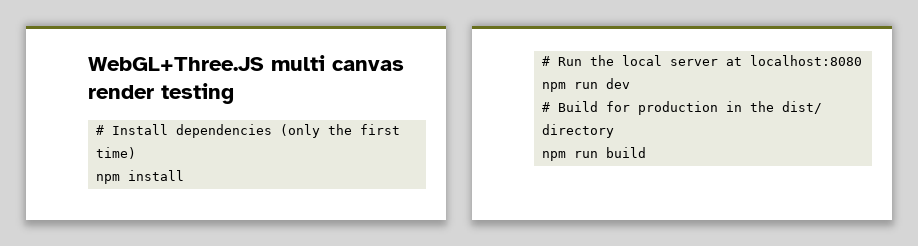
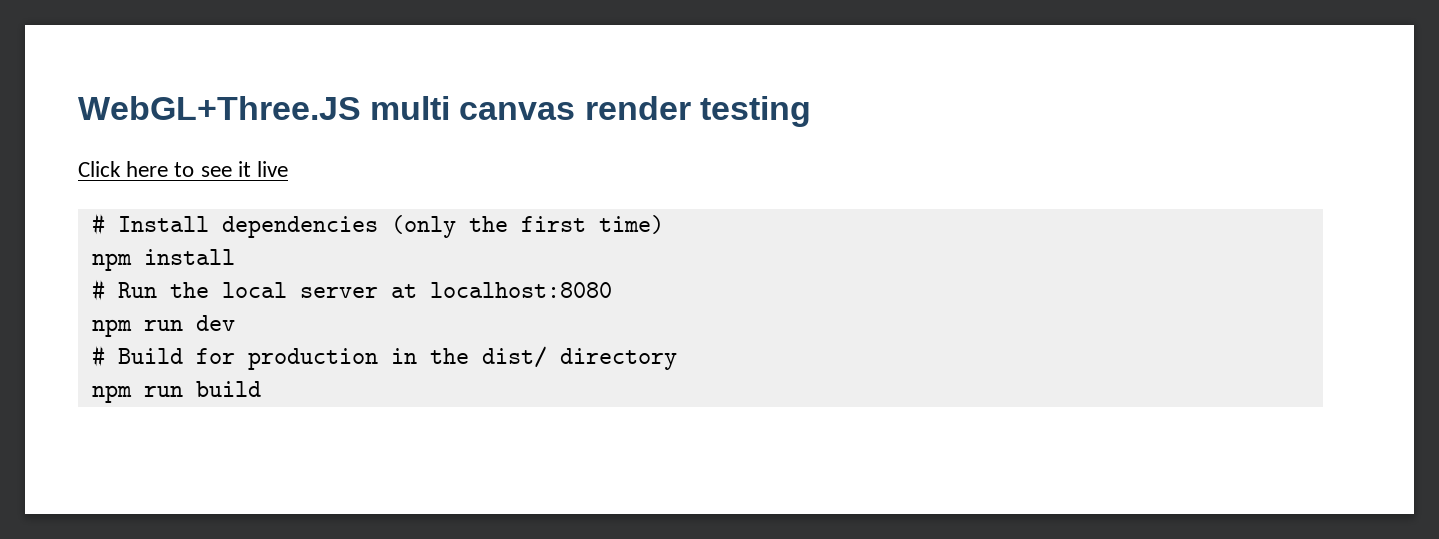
+ Click here to see it live

